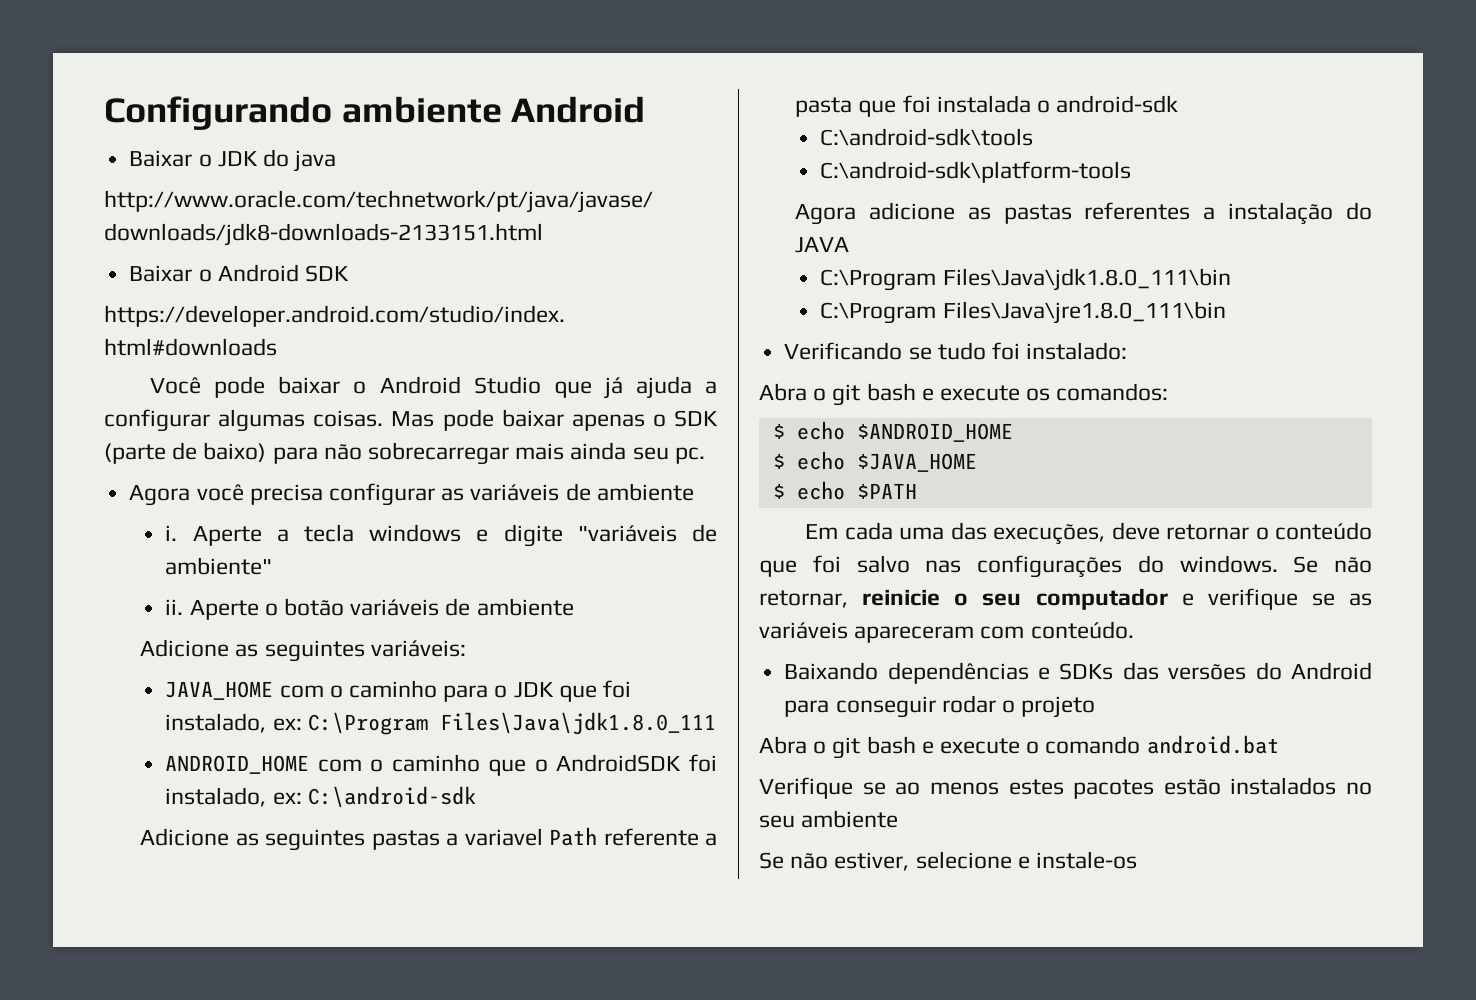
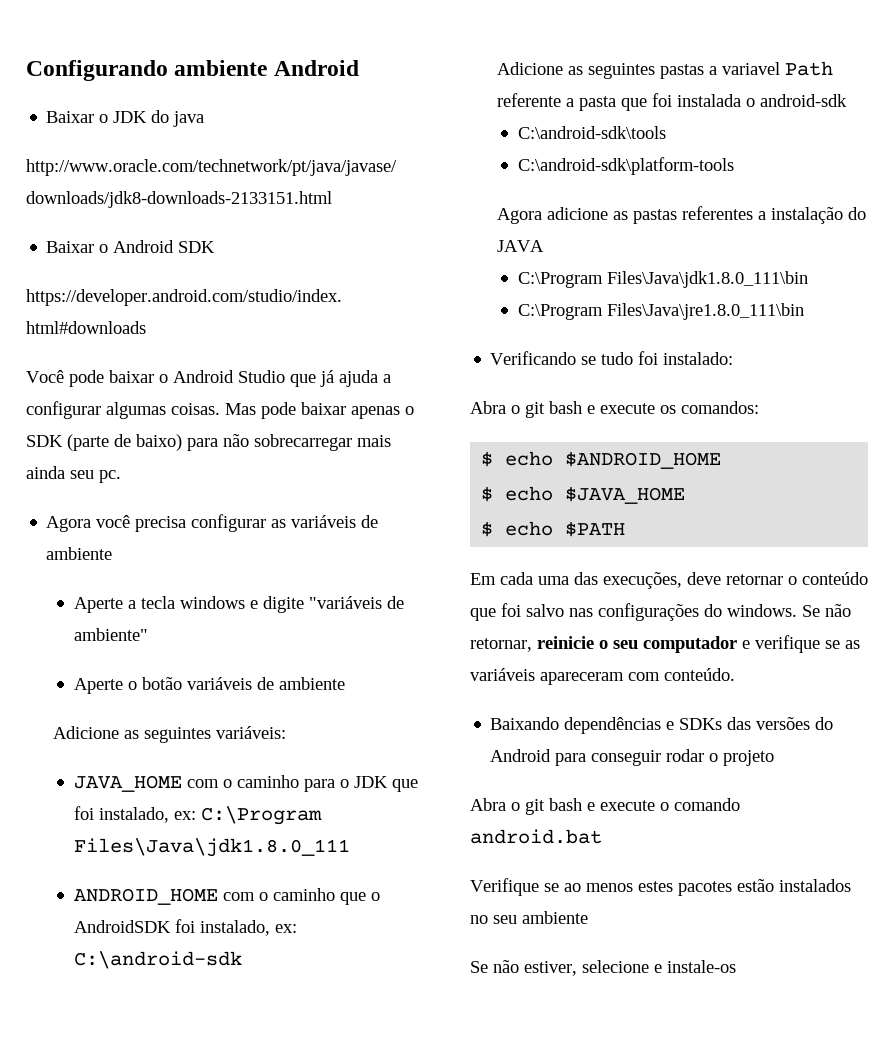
- i.
- ii.

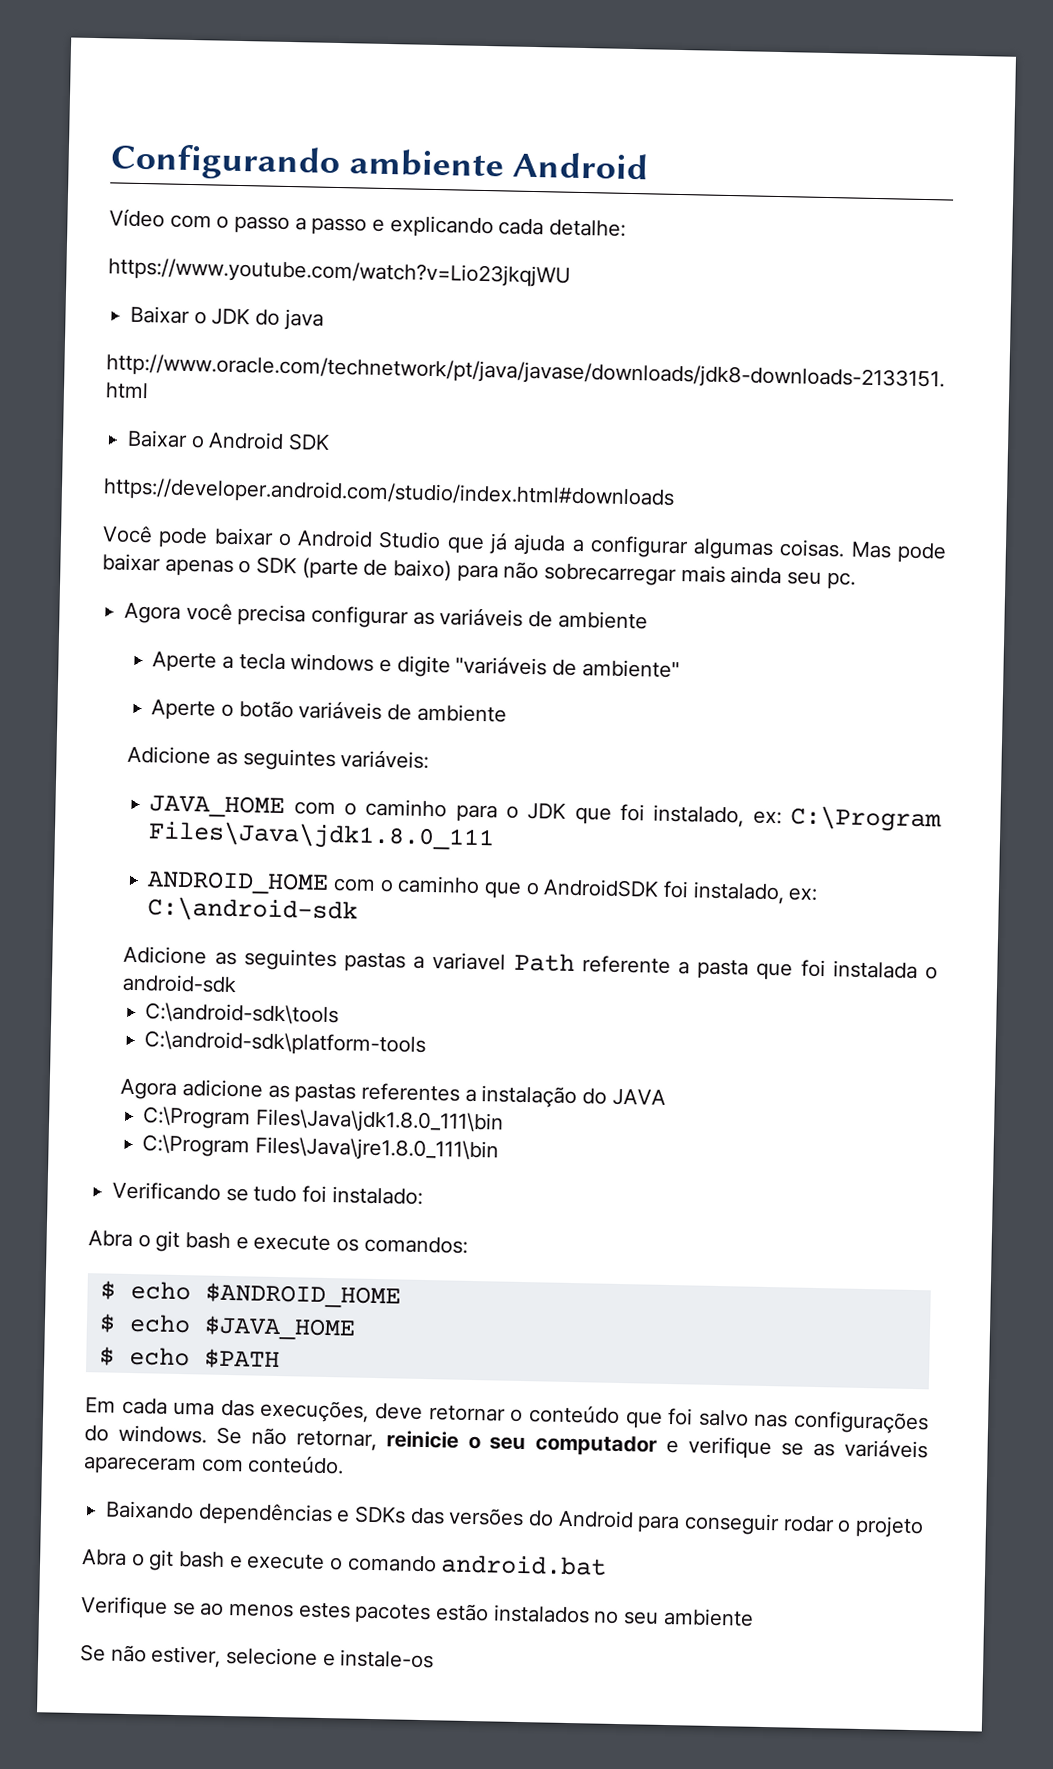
+ Vídeo com o passo a passo e explicando cada detalhe:
+ https://www.youtube.com/watch?v=Lio23jkqjWU

